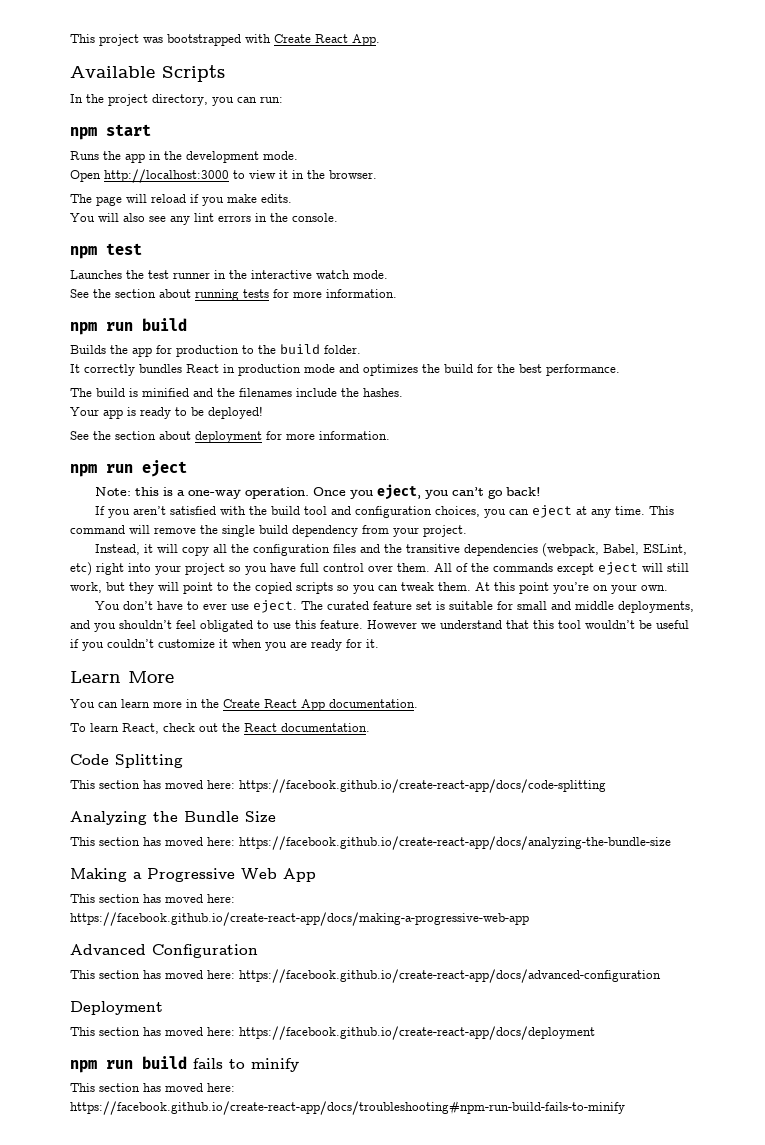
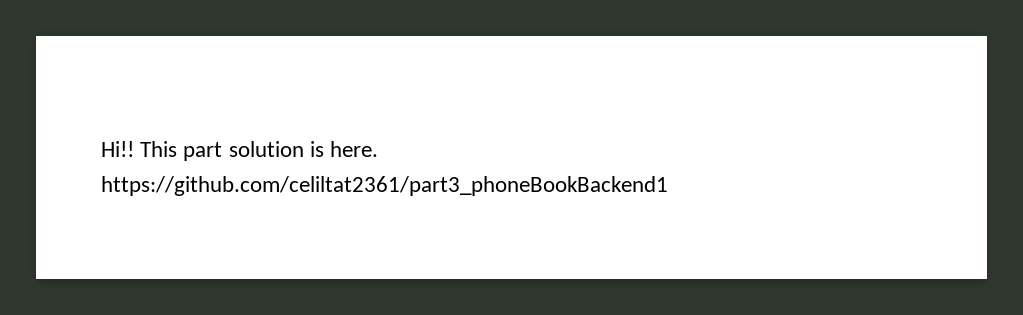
- This project was bootstrapped with Create React App.
- Available Scripts
- In the project directory, you can run:
- npm start
- Runs the app in the development mode.
- Open http://localhost:3000 to view it in the browser.
- The page will reload if you make edits.
- You will also see any lint errors in the console.
- npm test
- Launches the test runner in the interactive watch mode.
- See the section about running tests for more information.
- npm run build
- Builds the app for production to the build folder.
- It correctly bundles React in production mode and optimizes the build for the best performance.
- The build is minified and the filenames include the hashes.
- Your app is ready to be deployed!
- See the section about deployment for more information.
- npm run eject
- Note: this is a one-way operation. Once you eject, you can’t go back!
- If you aren’t satisfied with the build tool and configuration choices, you can eject at any time. This command will remove the single build dependency from your project.
- Instead, it will copy all the configuration files and the transitive dependencies (webpack, Babel, ESLint, etc) right into your project so you have full control over them. All of the commands except eject will still work, but they will point to the copied scripts so you can tweak them. At this point you’re on your own.
- You don’t have to ever use eject. The curated feature set is suitable for small and middle deployments, and you shouldn’t feel obligated to use this feature. However we understand that this tool wouldn’t be useful if you couldn’t customize it when you are ready for it.
- Learn More
- You can learn more in the Create React App documentation.
- To learn React, check out the React documentation.
- Code Splitting
- This section has moved here: https://facebook.github.io/create-react-app/docs/code-splitting
- Analyzing the Bundle Size
- This section has moved here: https://facebook.github.io/create-react-app/docs/analyzing-the-bundle-size
- Making a Progressive Web App
- This section has moved here: https://facebook.github.io/create-react-app/docs/making-a-progressive-web-app
- Advanced Configuration
- This section has moved here: https://facebook.github.io/create-react-app/docs/advanced-configuration
- Deployment
- This section has moved here: https://facebook.github.io/create-react-app/docs/deployment
- npm run build fails to minify
- This section has moved here: https://facebook.github.io/create-react-app/docs/troubleshooting#npm-run-build-fails-to-minify
+ Hi!! This part solution is here. https://github.com/celiltat2361/part3_phoneBookBackend1

